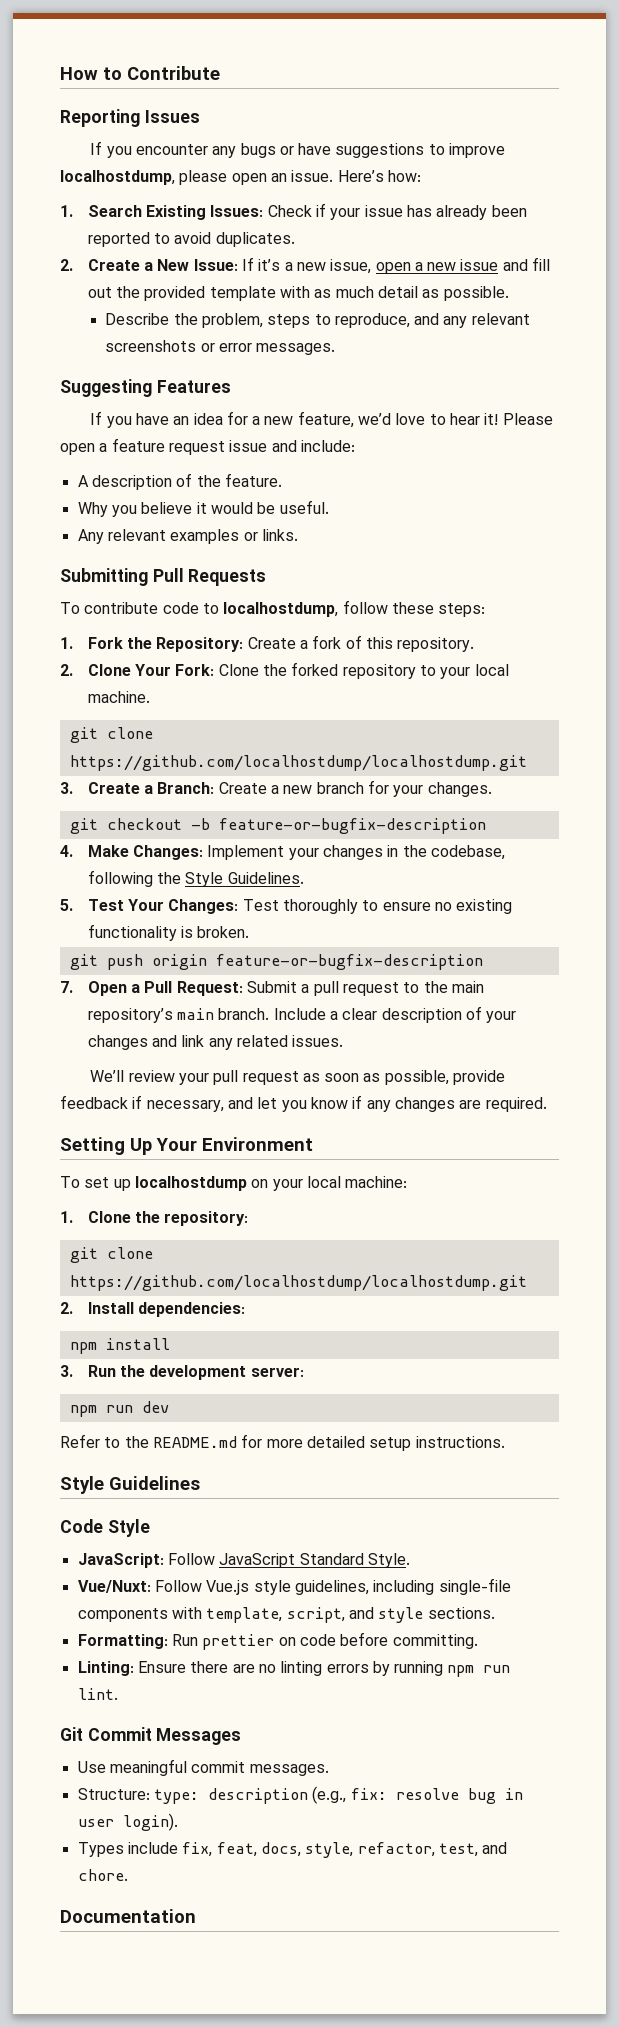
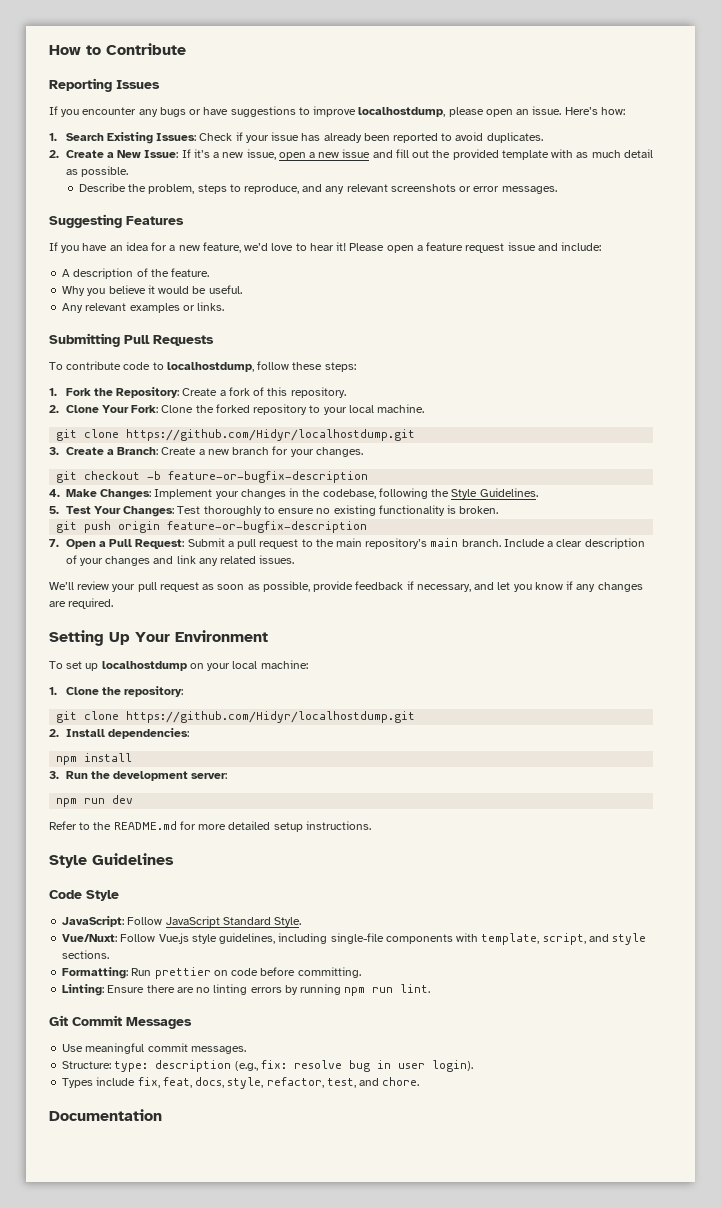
  2. Clone Your Fork: Clone the forked repository to your local machine.
- git clone https://github.com/localhostdump/localhostdump.git
+ git clone https://github.com/Hidyr/localhostdump.git
  1. Clone the repository:
- git clone https://github.com/localhostdump/localhostdump.git
+ git clone https://github.com/Hidyr/localhostdump.git

